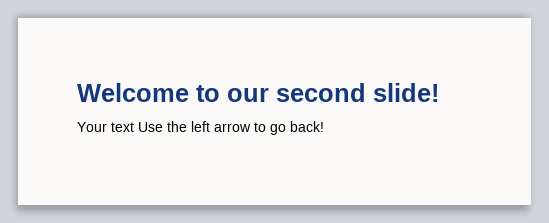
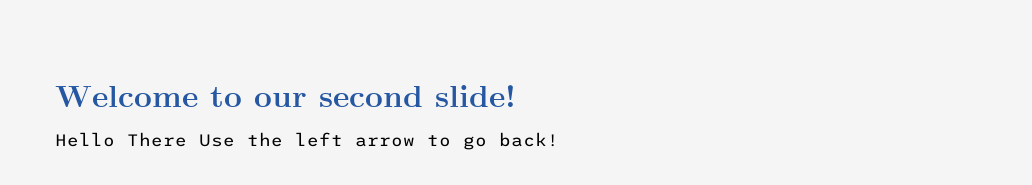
- Your text Use the left arrow to go back!
+ Hello There Use the left arrow to go back!

